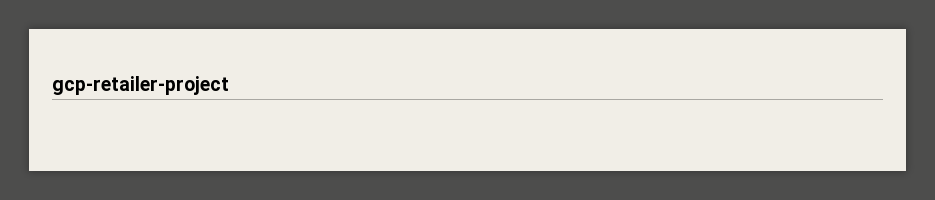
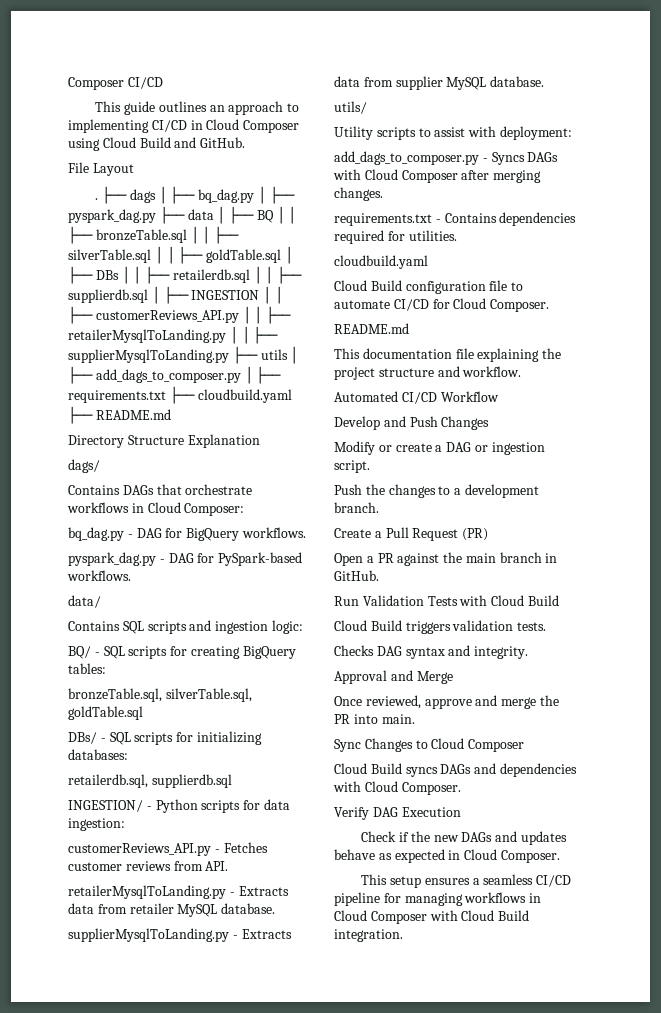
- gcp-retailer-project
+ Composer CI/CD
+ This guide outlines an approach to implementing CI/CD in Cloud Composer using Cloud Build and GitHub.
+ File Layout
+ . ├── dags │ ├── bq_dag.py │ ├── pyspark_dag.py ├── data │ ├── BQ │ │ ├── bronzeTable.sql │ │ ├── silverTable.sql │ │ ├── goldTable.sql │ ├── DBs │ │ ├── retailerdb.sql │ │ ├── supplierdb.sql │ ├── INGESTION │ │ ├── customerReviews_API.py │ │ ├── retailerMysqlToLanding.py │ │ ├── supplierMysqlToLanding.py ├── utils │ ├── add_dags_to_composer.py │ ├── requirements.txt ├── cloudbuild.yaml ├── README.md
+ Directory Structure Explanation
+ dags/
+ Contains DAGs that orchestrate workflows in Cloud Composer:
+ bq_dag.py - DAG for BigQuery workflows.
+ pyspark_dag.py - DAG for PySpark-based workflows.
+ data/
+ Contains SQL scripts and ingestion logic:
+ BQ/ - SQL scripts for creating BigQuery tables:
+ bronzeTable.sql, silverTable.sql, goldTable.sql
+ DBs/ - SQL scripts for initializing databases:
+ retailerdb.sql, supplierdb.sql
+ INGESTION/ - Python scripts for data ingestion:
+ customerReviews_API.py - Fetches customer reviews from API.
+ retailerMysqlToLanding.py - Extracts data from retailer MySQL database.
+ supplierMysqlToLanding.py - Extracts data from supplier MySQL database.
+ utils/
+ Utility scripts to assist with deployment:
+ add_dags_to_composer.py - Syncs DAGs with Cloud Composer after merging changes.
+ requirements.txt - Contains dependencies required for utilities.
+ cloudbuild.yaml
+ Cloud Build configuration file to automate CI/CD for Cloud Composer.
+ README.md
+ This documentation file explaining the project structure and workflow.
+ Automated CI/CD Workflow
+ Develop and Push Changes
+ Modify or create a DAG or ingestion script.
+ Push the changes to a development branch.
+ Create a Pull Request (PR)
+ Open a PR against the main branch in GitHub.
+ Run Validation Tests with Cloud Build
+ Cloud Build triggers validation tests.
+ Checks DAG syntax and integrity.
+ Approval and Merge
+ Once reviewed, approve and merge the PR into main.
+ Sync Changes to Cloud Composer
+ Cloud Build syncs DAGs and dependencies with Cloud Composer.
+ Verify DAG Execution
+ Check if the new DAGs and updates behave as expected in Cloud Composer.
+ This setup ensures a seamless CI/CD pipeline for managing workflows in Cloud Composer with Cloud Build integration.

